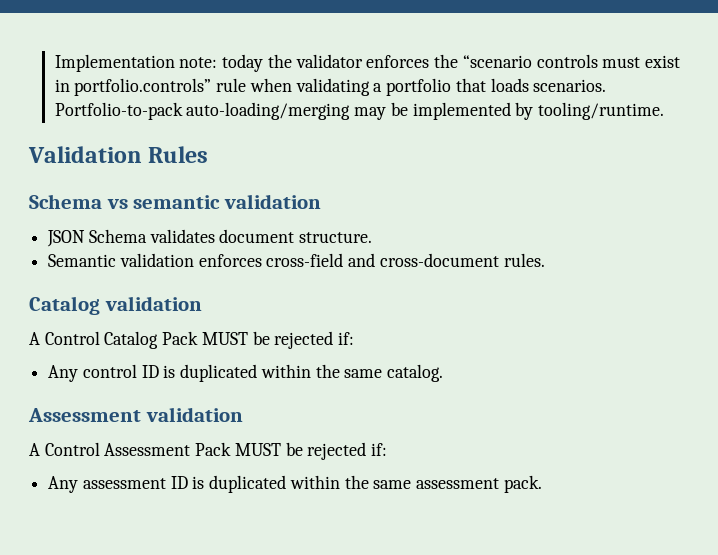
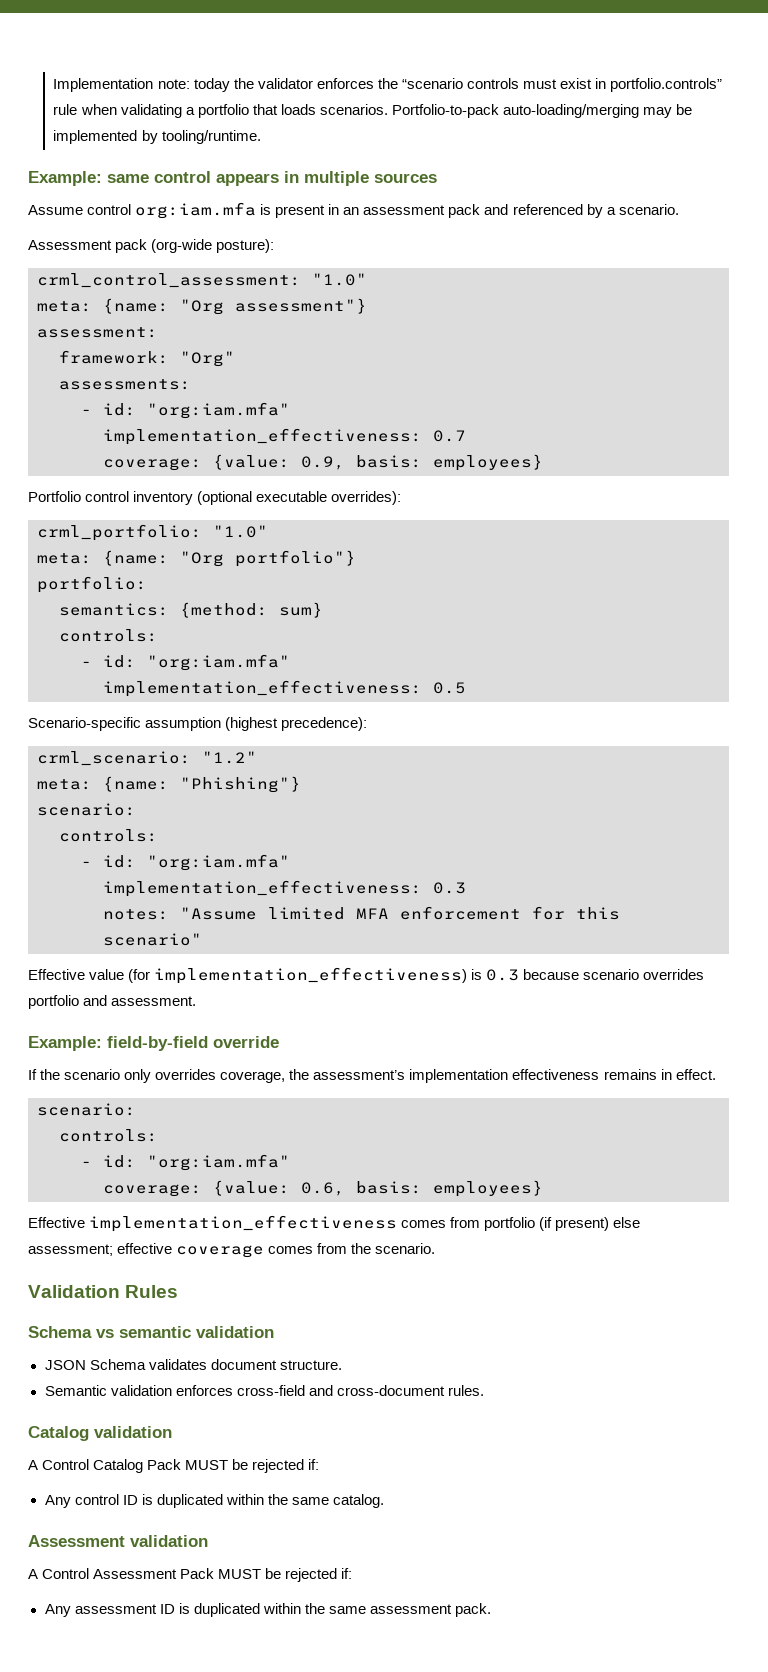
+ Example: same control appears in multiple sources
+ Assume control org:iam.mfa is present in an assessment pack and referenced by a scenario.
+ Assessment pack (org-wide posture):
+ crml_control_assessment: "1.0"
+ meta: {name: "Org assessment"}
+ assessment:
+ framework: "Org"
+ assessments:
+ - id: "org:iam.mfa"
+ implementation_effectiveness: 0.7
+ coverage: {value: 0.9, basis: employees}
+ Portfolio control inventory (optional executable overrides):
+ crml_portfolio: "1.0"
+ meta: {name: "Org portfolio"}
+ portfolio:
+ semantics: {method: sum}
+ controls:
+ - id: "org:iam.mfa"
+ implementation_effectiveness: 0.5
+ Scenario-specific assumption (highest precedence):
+ crml_scenario: "1.2"
+ meta: {name: "Phishing"}
+ scenario:
+ controls:
+ - id: "org:iam.mfa"
+ implementation_effectiveness: 0.3
+ notes: "Assume limited MFA enforcement for this scenario"
+ Effective value (for implementation_effectiveness) is 0.3 because scenario overrides portfolio and assessment.
+ Example: field-by-field override
+ If the scenario only overrides coverage, the assessment’s implementation effectiveness remains in effect.
+ scenario:
+ controls:
+ - id: "org:iam.mfa"
+ coverage: {value: 0.6, basis: employees}
+ Effective implementation_effectiveness comes from portfolio (if present) else assessment; effective coverage comes from the scenario.

